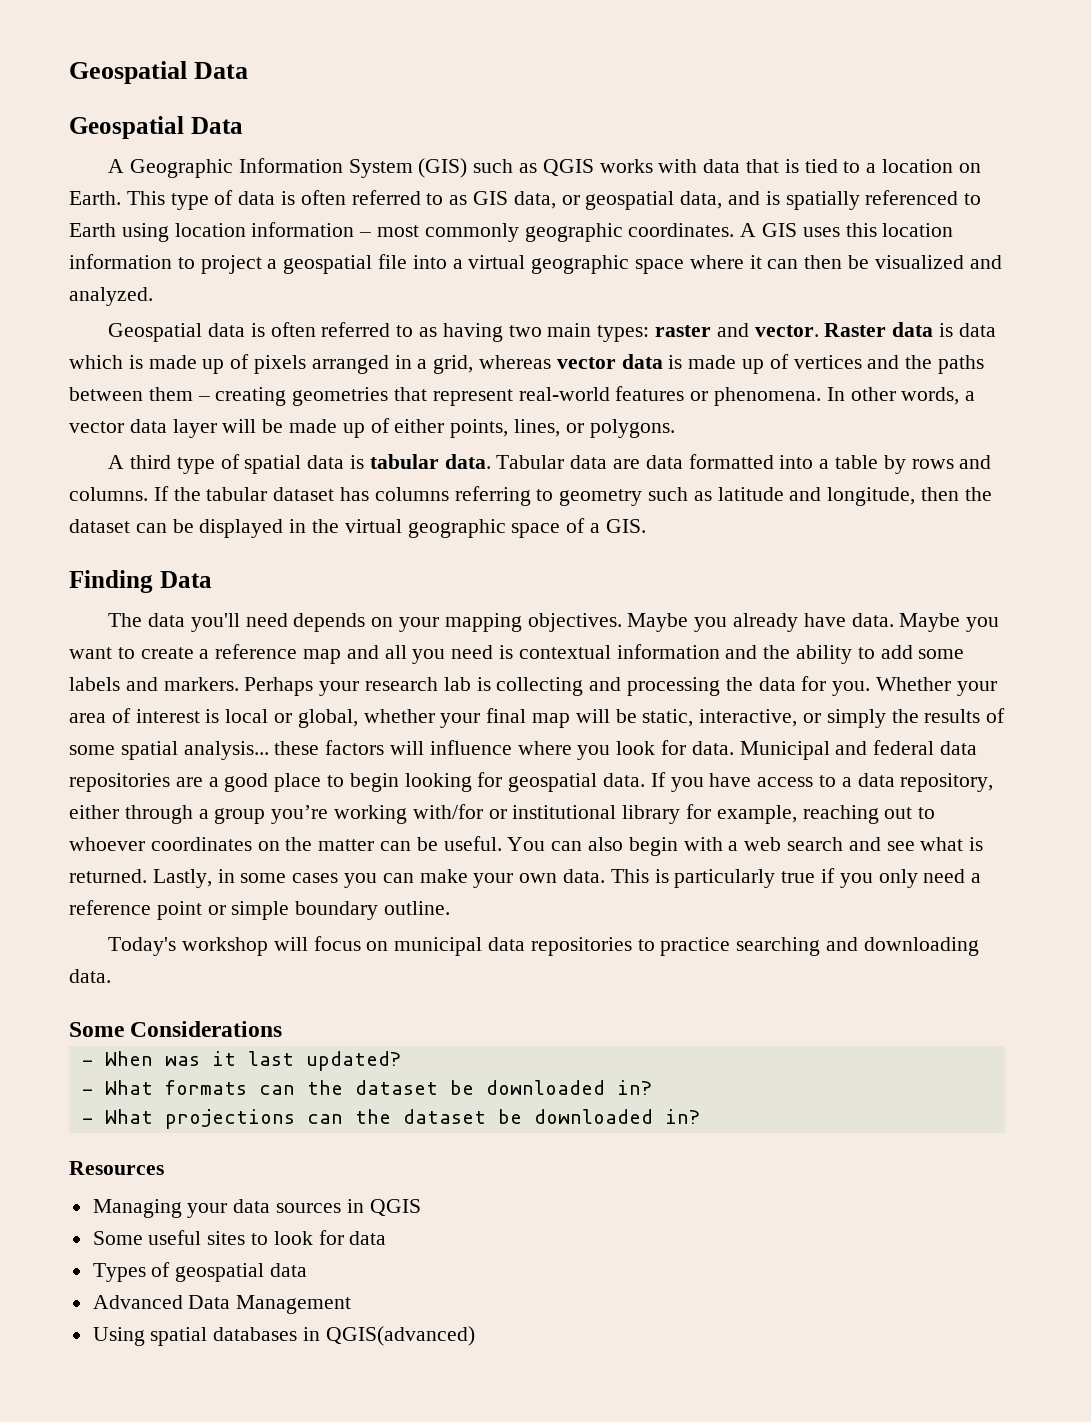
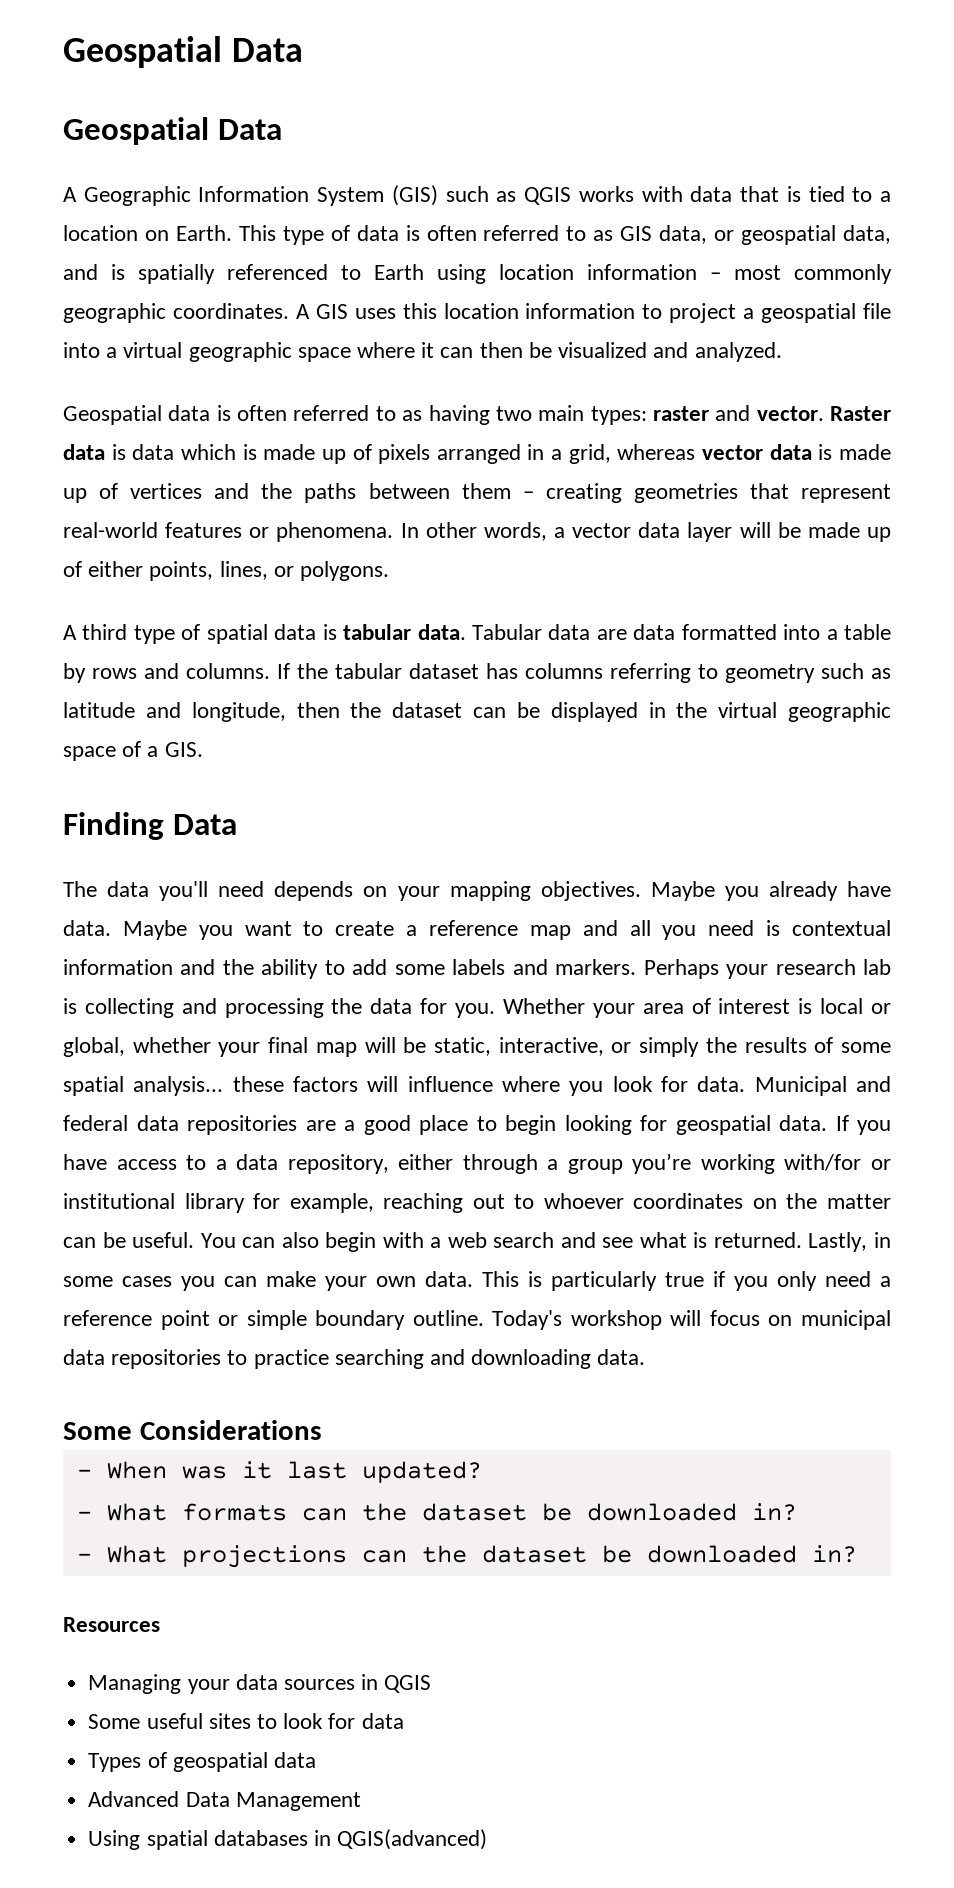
- This is particularly true if you only need a reference point or simple boundary outline.
- Today's workshop will focus on municipal data repositories to practice searching and downloading data.
+ This is particularly true if you only need a reference point or simple boundary outline. Today's workshop will focus on municipal data repositories to practice searching and downloading data.

